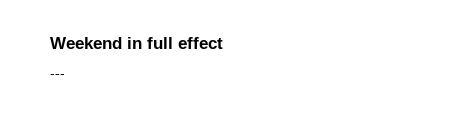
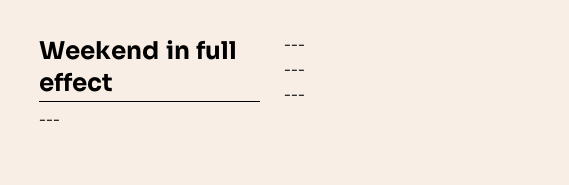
  Weekend in full effect
+ ---
+ ---
+ ---

